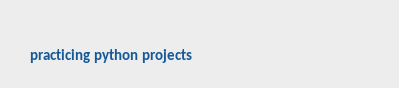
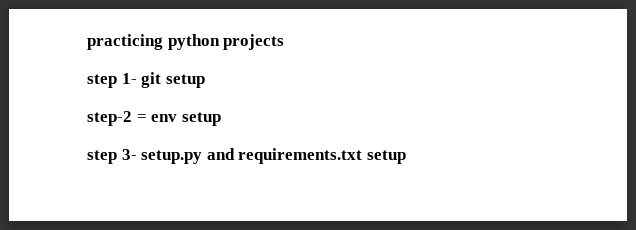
+ step 1- git setup
+ step-2 = env setup
+ step 3- setup.py and requirements.txt setup

